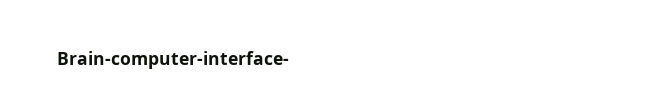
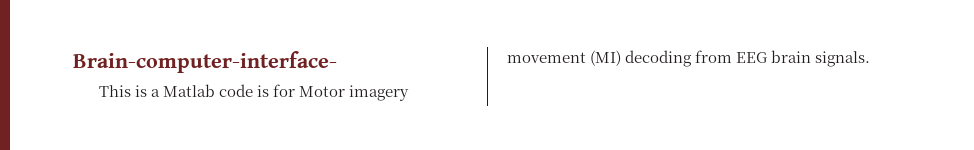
+ This is a Matlab code is for Motor imagery movement (MI) decoding from EEG brain signals.

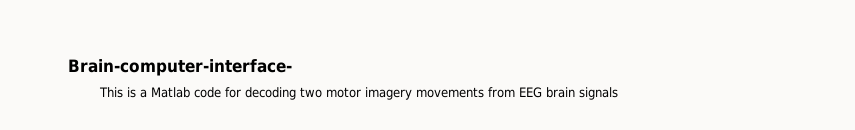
- This is a Matlab code is for Motor imagery movement (MI) decoding from EEG brain signals.
+ This is a Matlab code for decoding two motor imagery movements from EEG brain signals

